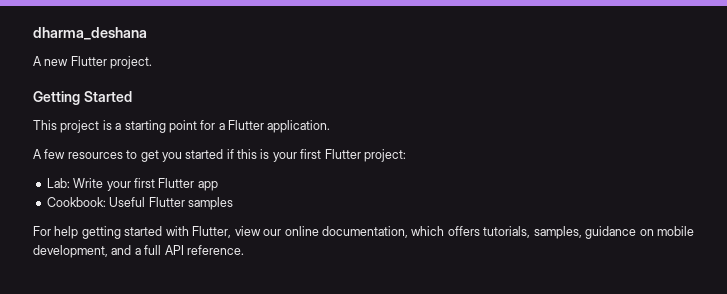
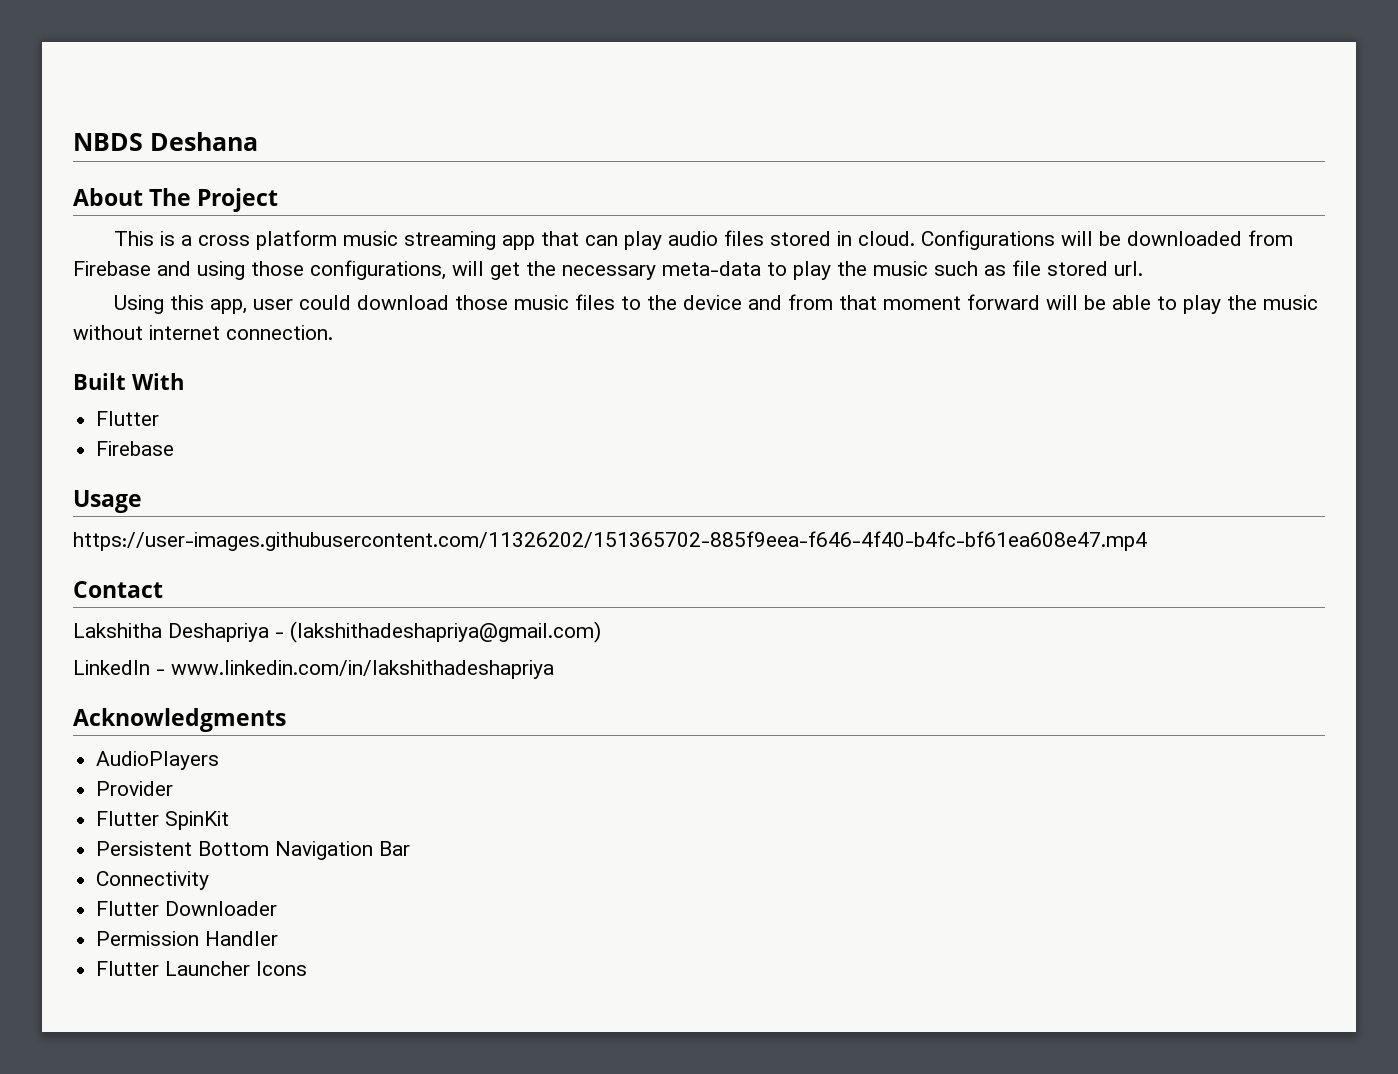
- dharma_deshana
- A new Flutter project.
- Getting Started
+ NBDS Deshana
+ About The Project
- This project is a starting point for a Flutter application.
- A few resources to get you started if this is your first Flutter project:
- Lab: Write your first Flutter app
- Cookbook: Useful Flutter samples
- For help getting started with Flutter, view our online documentation, which offers tutorials, samples, guidance on mobile development, and a full API reference.
+ This is a cross platform music streaming app that can play audio files stored in cloud. Configurations will be downloaded from Firebase and using those configurations, will get the necessary meta-data to play the music such as file stored url.
+ Using this app, user could download those music files to the device and from that moment forward will be able to play the music without internet connection.
+ Built With
+ Flutter
+ Firebase
+ Usage
+ https://user-images.githubusercontent.com/11326202/151365702-885f9eea-f646-4f40-b4fc-bf61ea608e47.mp4
+ Contact
+ Lakshitha Deshapriya - (lakshithadeshapriya@gmail.com)
+ LinkedIn - www.linkedin.com/in/lakshithadeshapriya
+ Acknowledgments
+ AudioPlayers
+ Provider
+ Flutter SpinKit
+ Persistent Bottom Navigation Bar
+ Connectivity
+ Flutter Downloader
+ Permission Handler
+ Flutter Launcher Icons

